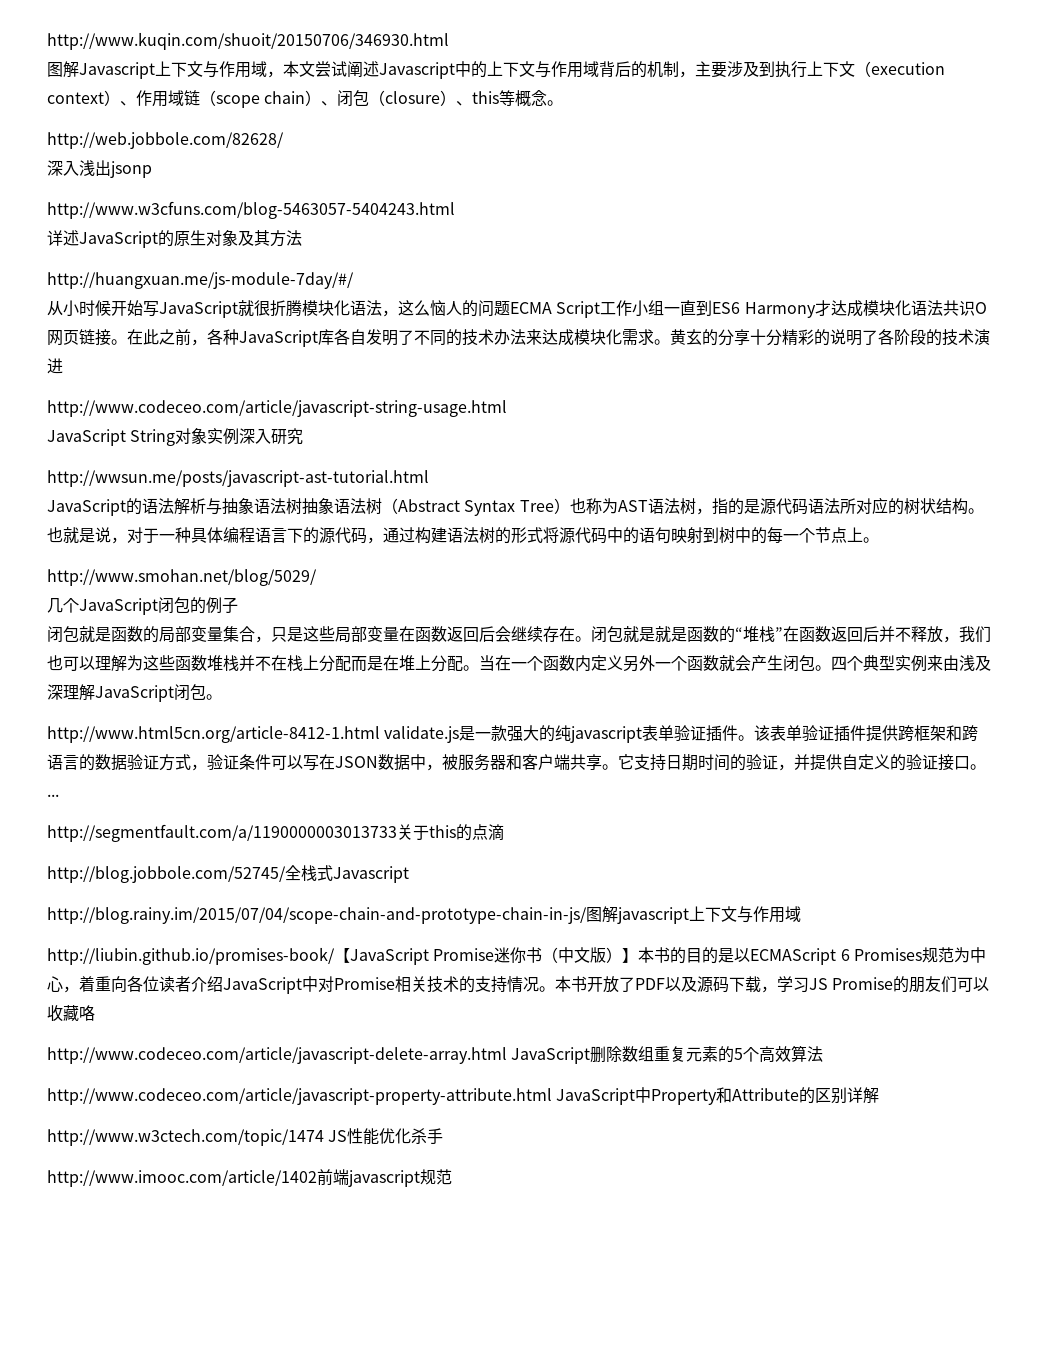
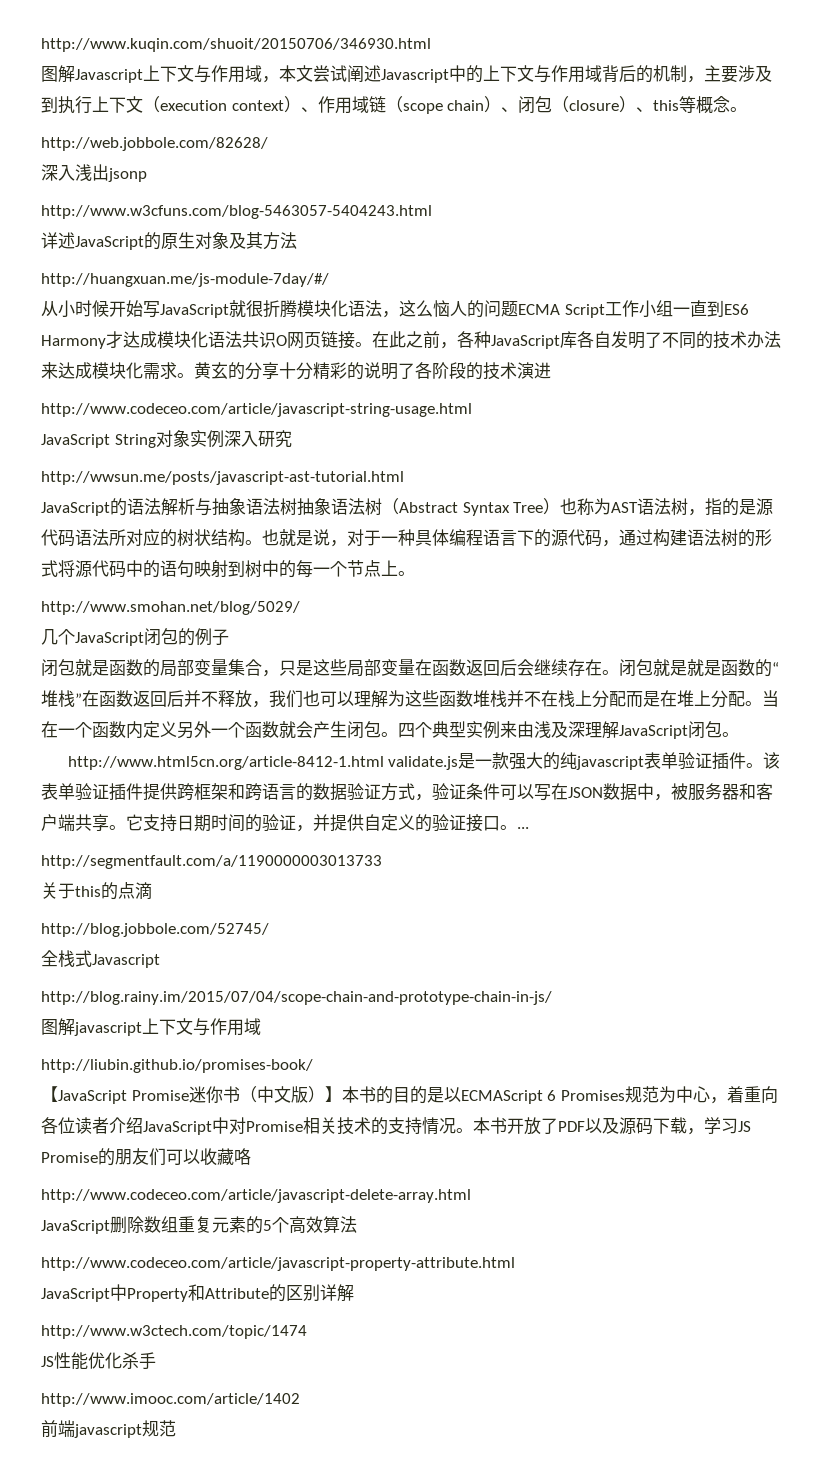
- http://segmentfault.com/a/1190000003013733关于this的点滴
+ http://segmentfault.com/a/1190000003013733
+ 关于this的点滴
- http://blog.jobbole.com/52745/全栈式Javascript
+ http://blog.jobbole.com/52745/
+ 全栈式Javascript
- http://blog.rainy.im/2015/07/04/scope-chain-and-prototype-chain-in-js/图解javascript上下文与作用域
+ http://blog.rainy.im/2015/07/04/scope-chain-and-prototype-chain-in-js/
+ 图解javascript上下文与作用域
- http://liubin.github.io/promises-book/【JavaScript Promise迷你书（中文版）】本书的目的是以ECMAScript 6 Promises规范为中心，着重向各位读者介绍JavaScript中对Promise相关技术的支持情况。
+ http://liubin.github.io/promises-book/
+ 【JavaScript Promise迷你书（中文版）】本书的目的是以ECMAScript 6 Promises规范为中心，着重向各位读者介绍JavaScript中对Promise相关技术的支持情况。
- http://www.codeceo.com/article/javascript-delete-array.html JavaScript删除数组重复元素的5个高效算法
+ http://www.codeceo.com/article/javascript-delete-array.html
+ JavaScript删除数组重复元素的5个高效算法
- http://www.codeceo.com/article/javascript-property-attribute.html JavaScript中Property和Attribute的区别详解
+ http://www.codeceo.com/article/javascript-property-attribute.html
+ JavaScript中Property和Attribute的区别详解
- http://www.w3ctech.com/topic/1474 JS性能优化杀手
+ http://www.w3ctech.com/topic/1474
+ JS性能优化杀手
- http://www.imooc.com/article/1402前端javascript规范
+ http://www.imooc.com/article/1402
+ 前端javascript规范

